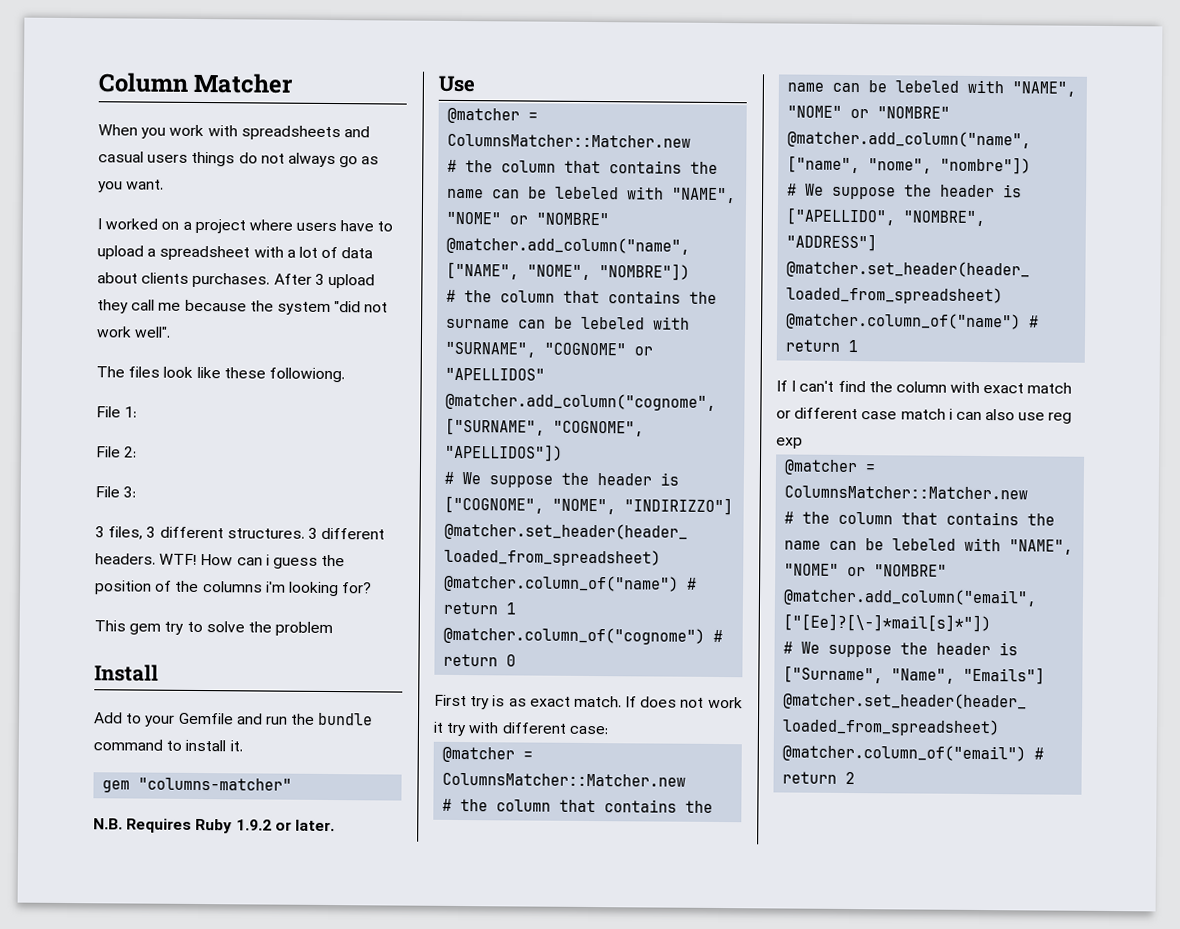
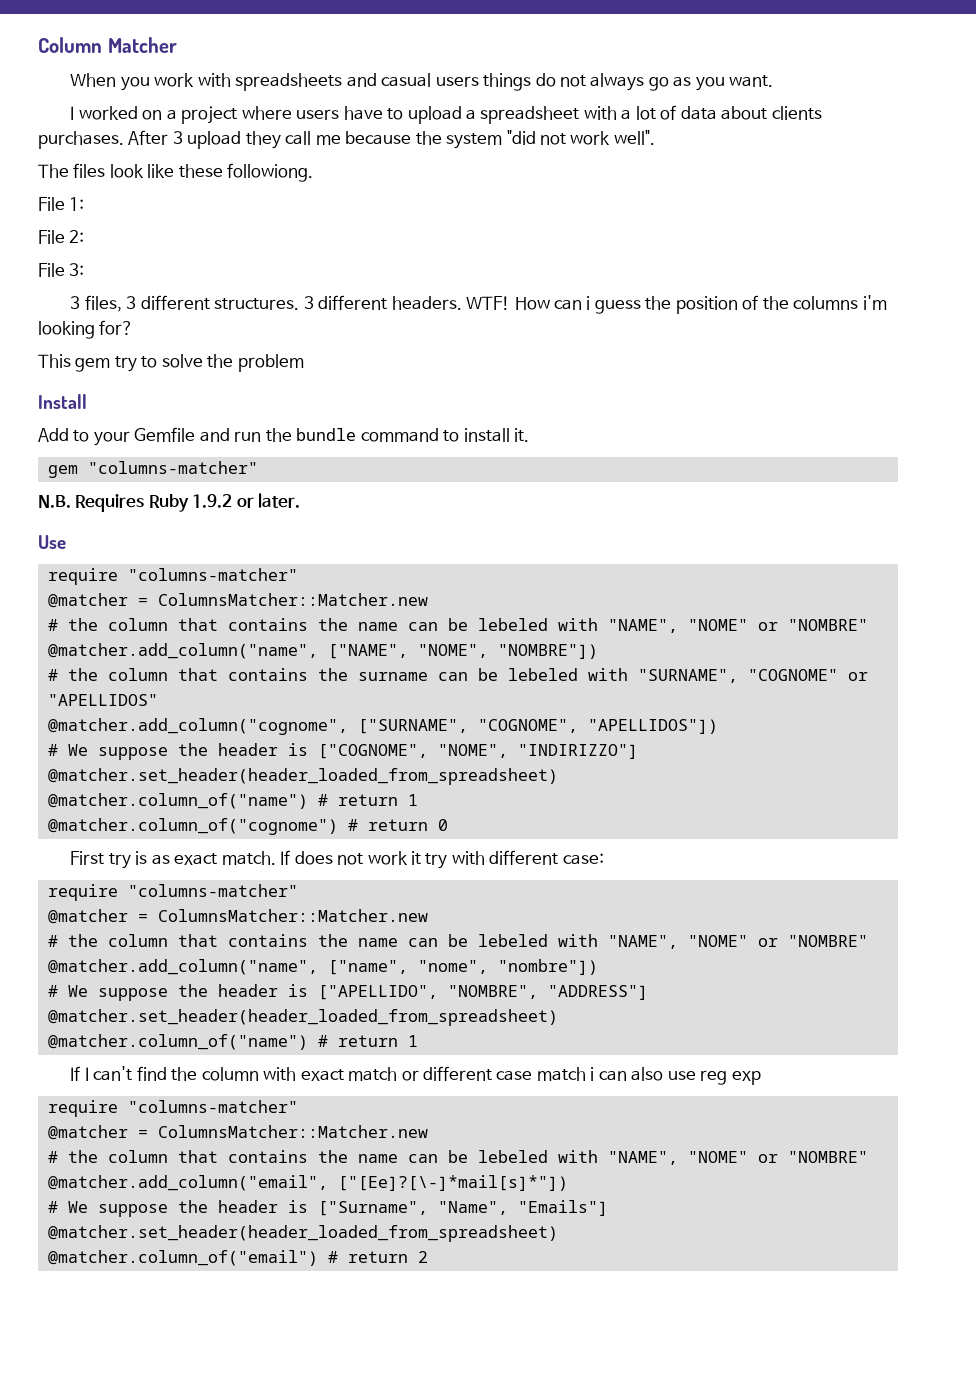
  Use
+ require "columns-matcher"
  If does not work it try with different case:
+ require "columns-matcher"
  If I can't find the column with exact match or different case match i can also use reg exp
+ require "columns-matcher"

